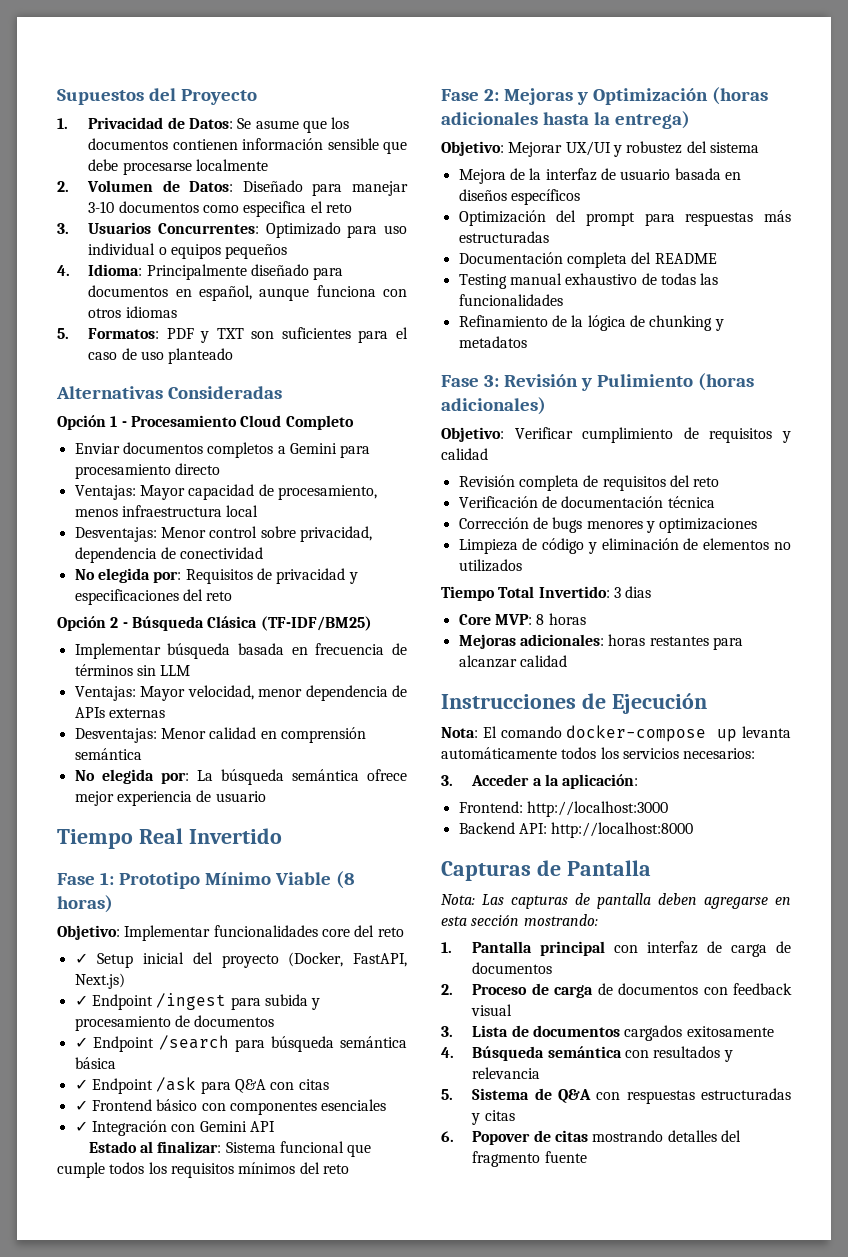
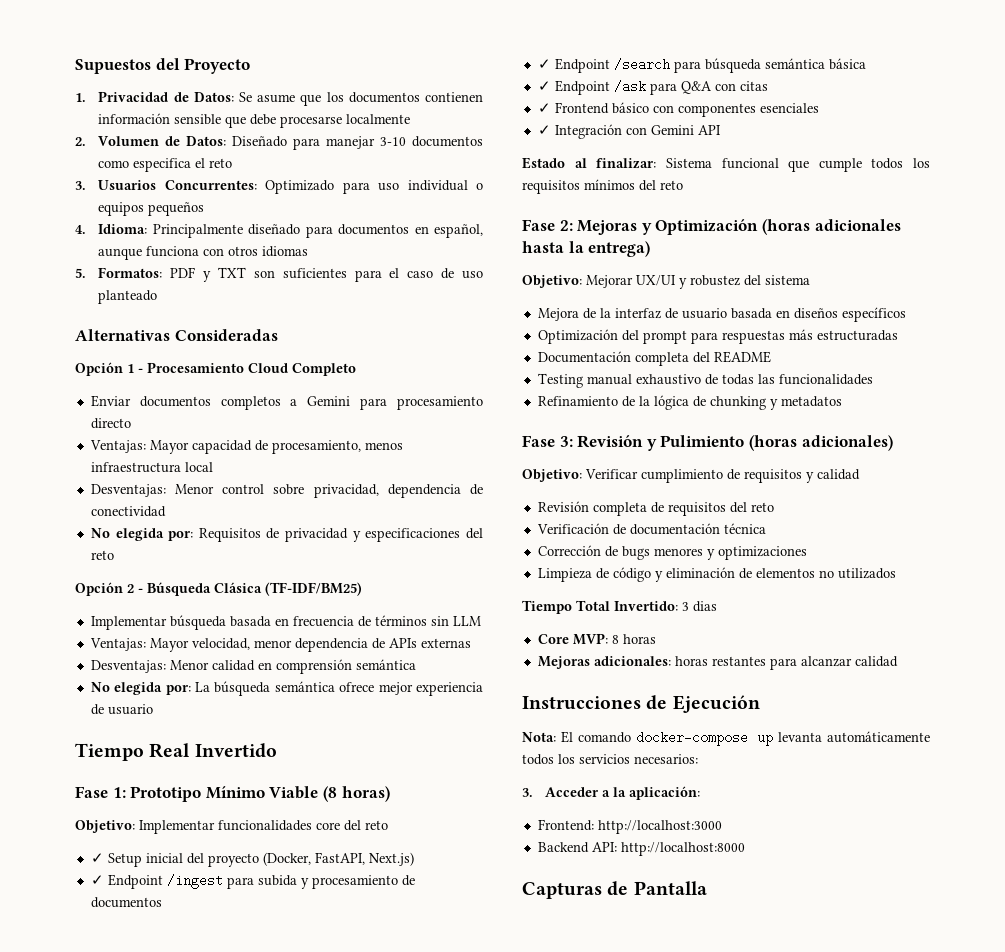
- Nota: Las capturas de pantalla deben agregarse en esta sección mostrando:
- 1. Pantalla principal con interfaz de carga de documentos
- 2. Proceso de carga de documentos con feedback visual
- 3. Lista de documentos cargados exitosamente
- 4. Búsqueda semántica con resultados y relevancia
- 5. Sistema de Q&A con respuestas estructuradas y citas
- 6. Popover de citas mostrando detalles del fragmento fuente

